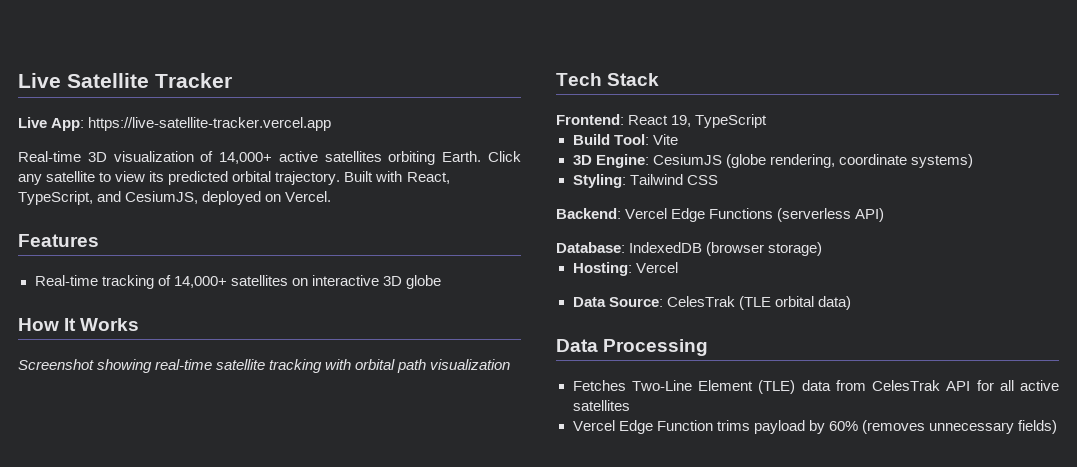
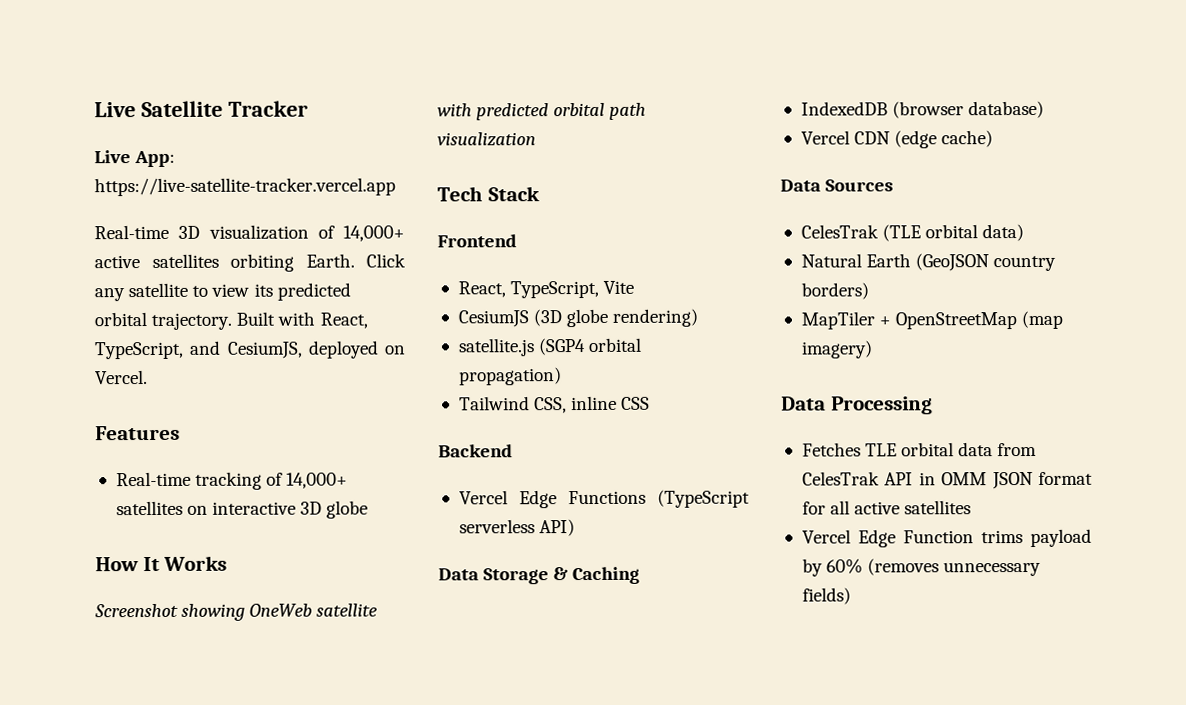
- Screenshot showing real-time satellite tracking with orbital path visualization
+ Screenshot showing OneWeb satellite with predicted orbital path visualization
- Frontend: React 19, TypeScript
- Build Tool: Vite
- 3D Engine: CesiumJS (globe rendering, coordinate systems)
- Styling: Tailwind CSS
+ Frontend
+ React, TypeScript, Vite
+ CesiumJS (3D globe rendering)
+ satellite.js (SGP4 orbital propagation)
+ Tailwind CSS, inline CSS
- Backend: Vercel Edge Functions (serverless API)
+ Backend
+ Vercel Edge Functions (TypeScript serverless API)
- Database: IndexedDB (browser storage)
- Hosting: Vercel
- Data Source: CelesTrak (TLE orbital data)
+ Data Storage & Caching
+ IndexedDB (browser database)
+ Vercel CDN (edge cache)
+ Data Sources
+ CelesTrak (TLE orbital data)
+ Natural Earth (GeoJSON country borders)
+ MapTiler + OpenStreetMap (map imagery)
- Fetches Two-Line Element (TLE) data from CelesTrak API for all active satellites
+ Fetches TLE orbital data from CelesTrak API in OMM JSON format for all active satellites

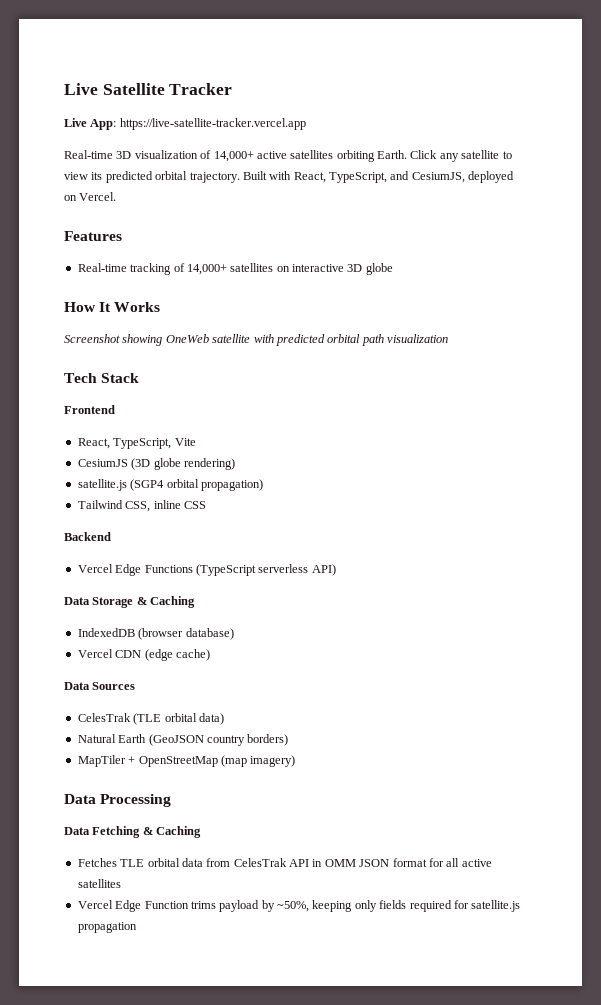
+ Data Fetching & Caching
- Vercel Edge Function trims payload by 60% (removes unnecessary fields)
+ Vercel Edge Function trims payload by ~50%, keeping only fields required for satellite.js propagation

